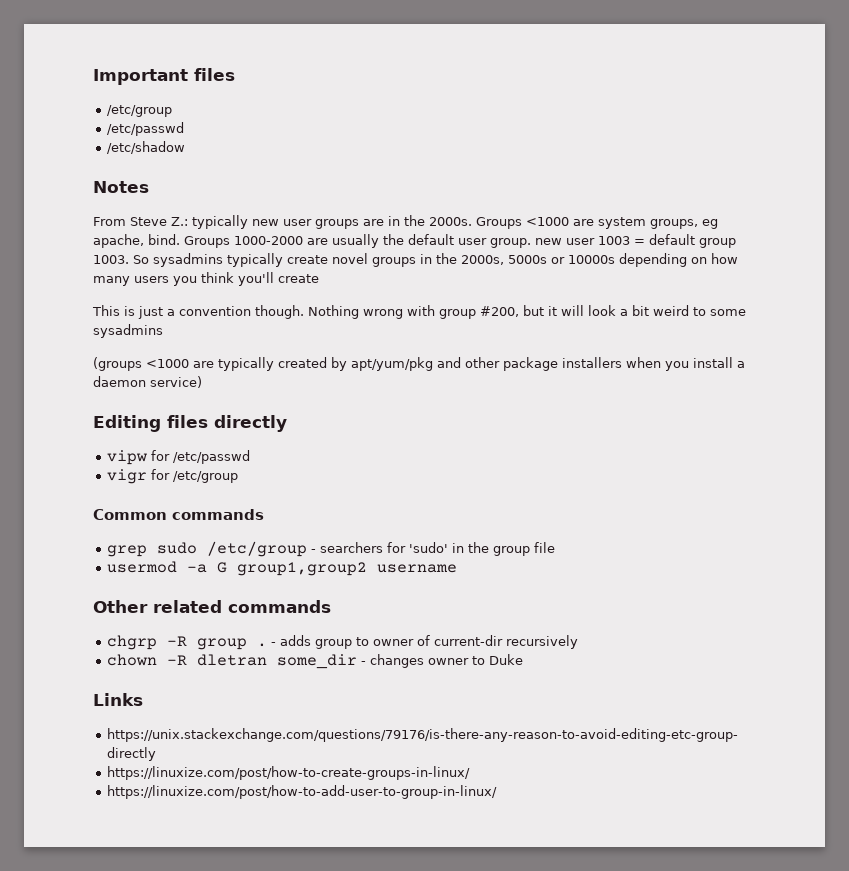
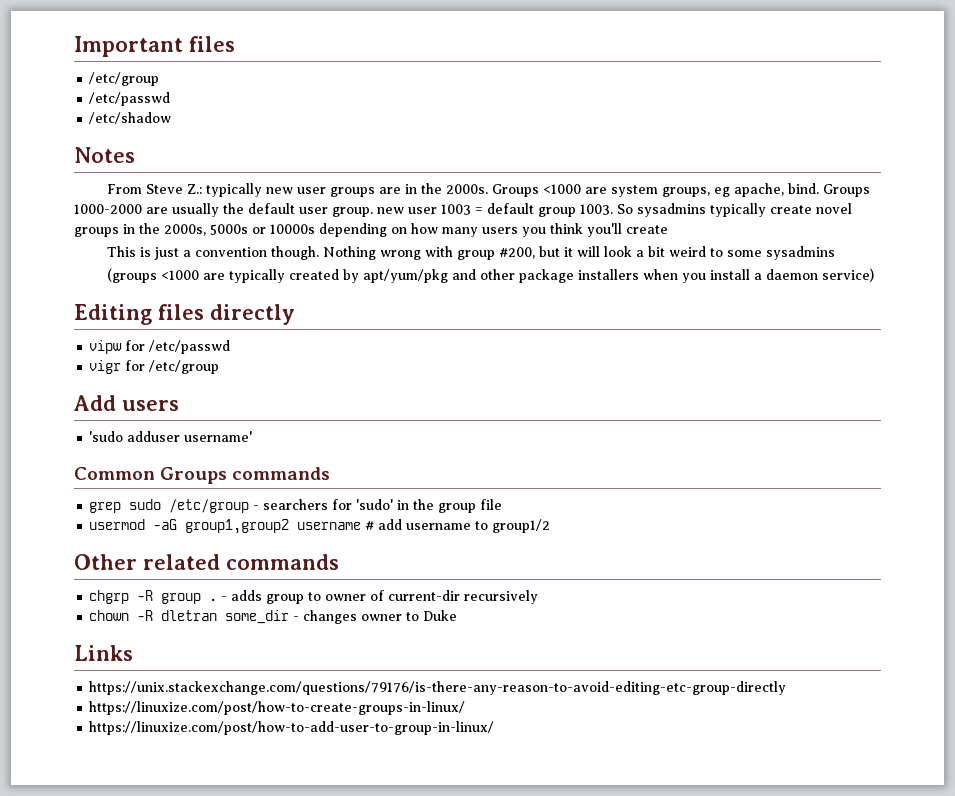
+ Add users
+ 'sudo adduser username'
- Common commands
+ Common Groups commands
- usermod -a G group1,group2 username
+ usermod -aG group1,group2 username # add username to group1/2

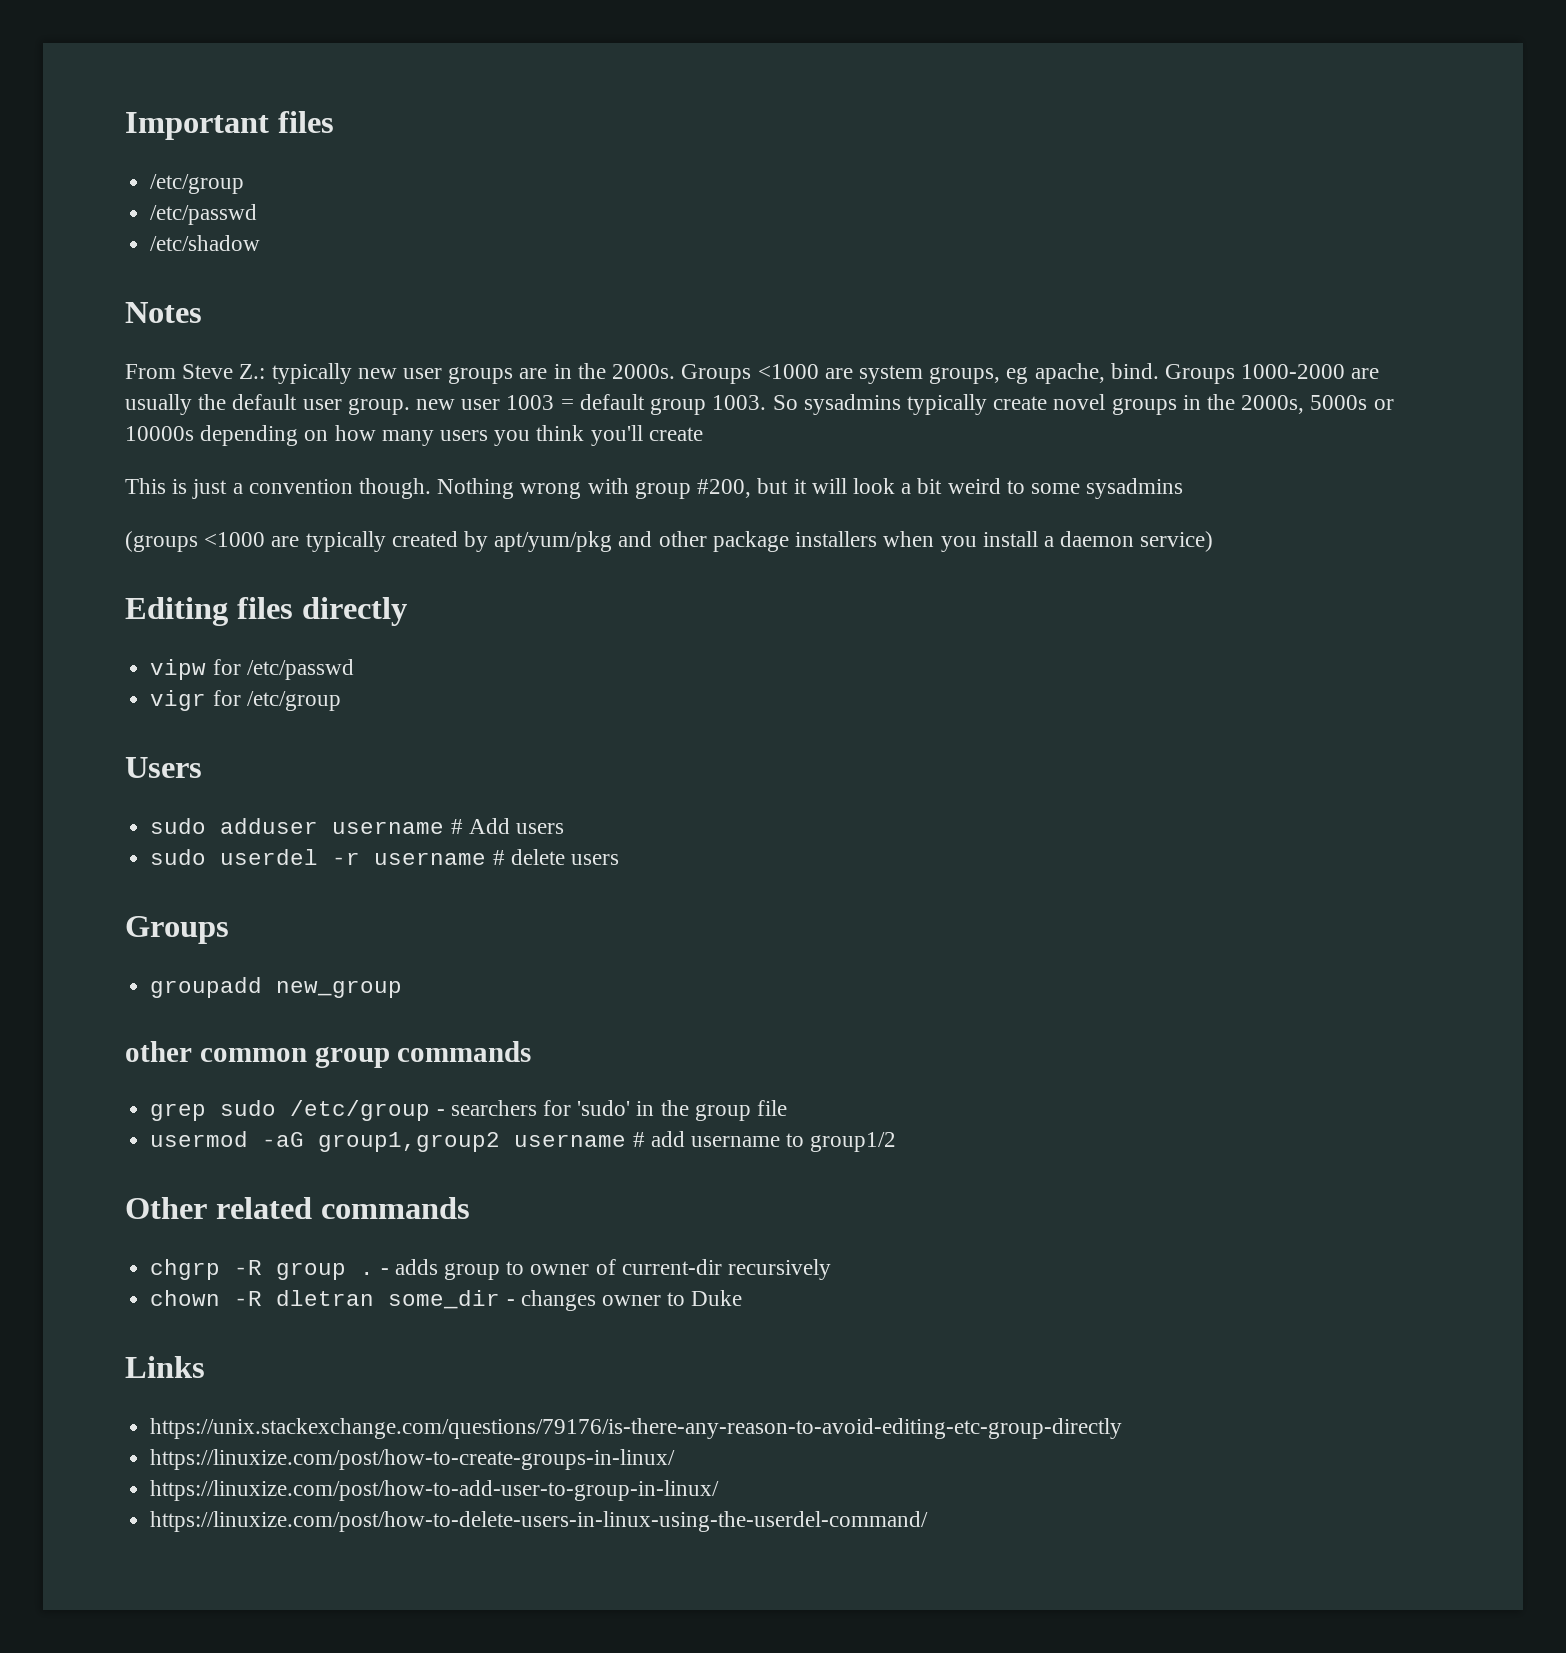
- Add users
- 'sudo adduser username'
- Common Groups commands
+ Users
+ sudo adduser username # Add users
+ sudo userdel -r username # delete users
+ Groups
+ groupadd new_group
+ other common group commands
+ https://linuxize.com/post/how-to-delete-users-in-linux-using-the-userdel-command/

